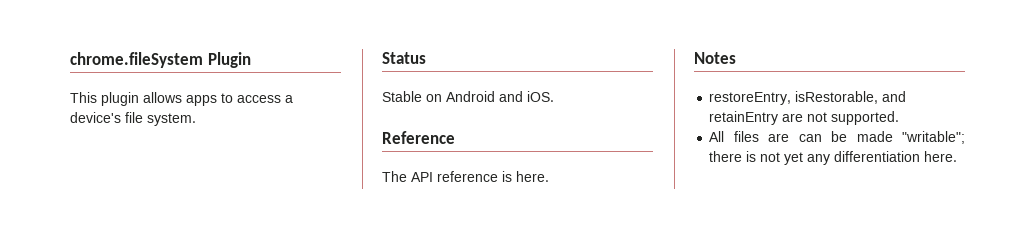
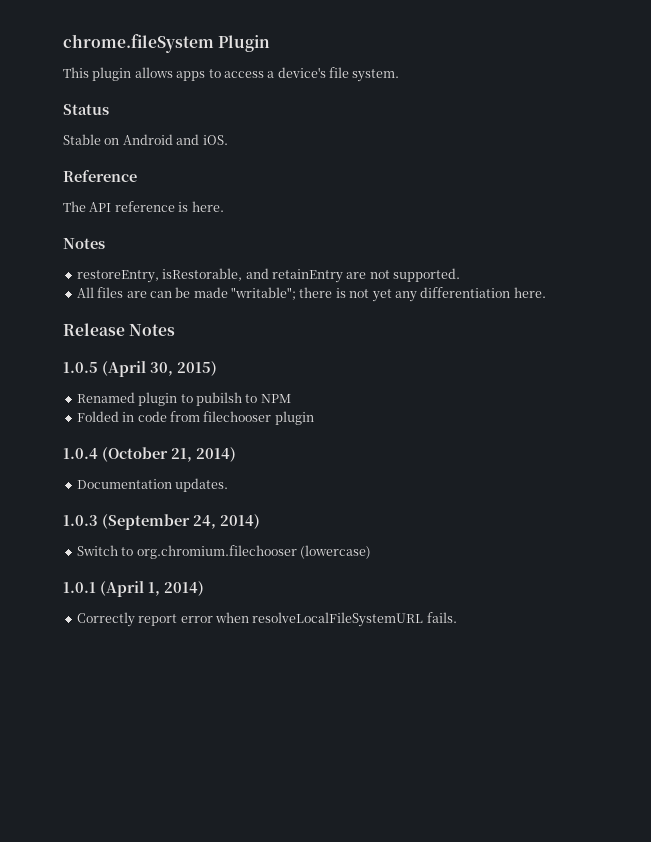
+ Release Notes
+ 1.0.5 (April 30, 2015)
+ Renamed plugin to pubilsh to NPM
+ Folded in code from filechooser plugin
+ 1.0.4 (October 21, 2014)
+ Documentation updates.
+ 1.0.3 (September 24, 2014)
+ Switch to org.chromium.filechooser (lowercase)
+ 1.0.1 (April 1, 2014)
+ Correctly report error when resolveLocalFileSystemURL fails.

